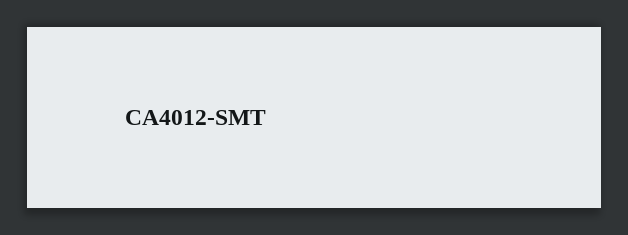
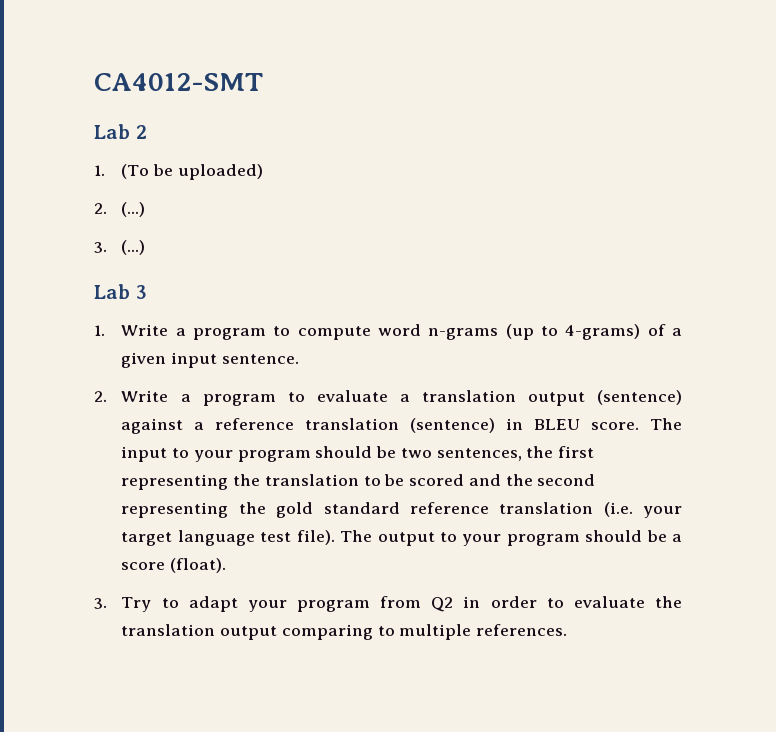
+ Lab 2
+ 1. (To be uploaded)
+ 2. (...)
+ 3. (...)
+ Lab 3
+ 1. Write a program to compute word n-grams (up to 4-grams) of a given input sentence.
+ 2. Write a program to evaluate a translation output (sentence) against a reference translation (sentence) in BLEU score. The input to your program should be two sentences, the first representing the translation to be scored and the second representing the gold standard reference translation (i.e. your target language test file). The output to your program should be a score (float).
+ 3. Try to adapt your program from Q2 in order to evaluate the translation output comparing to multiple references.

